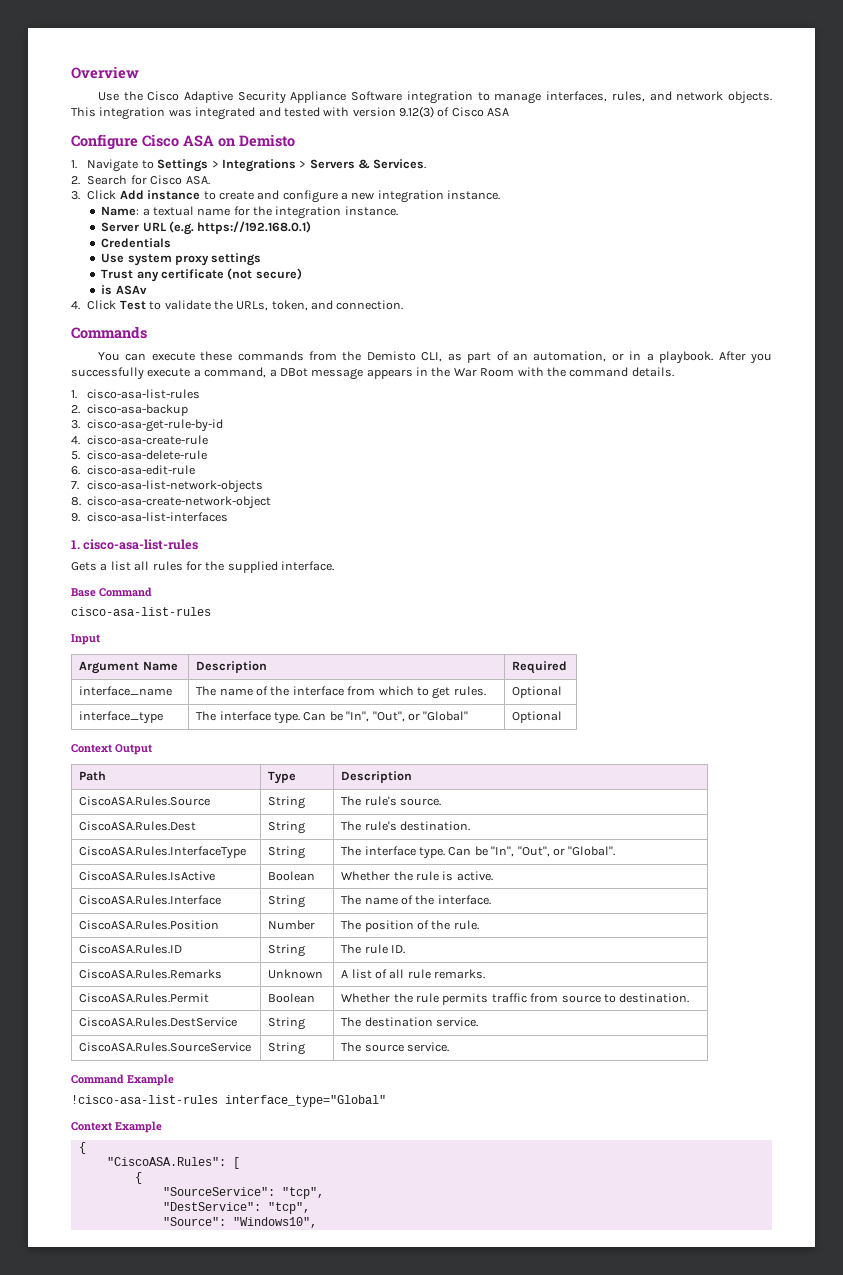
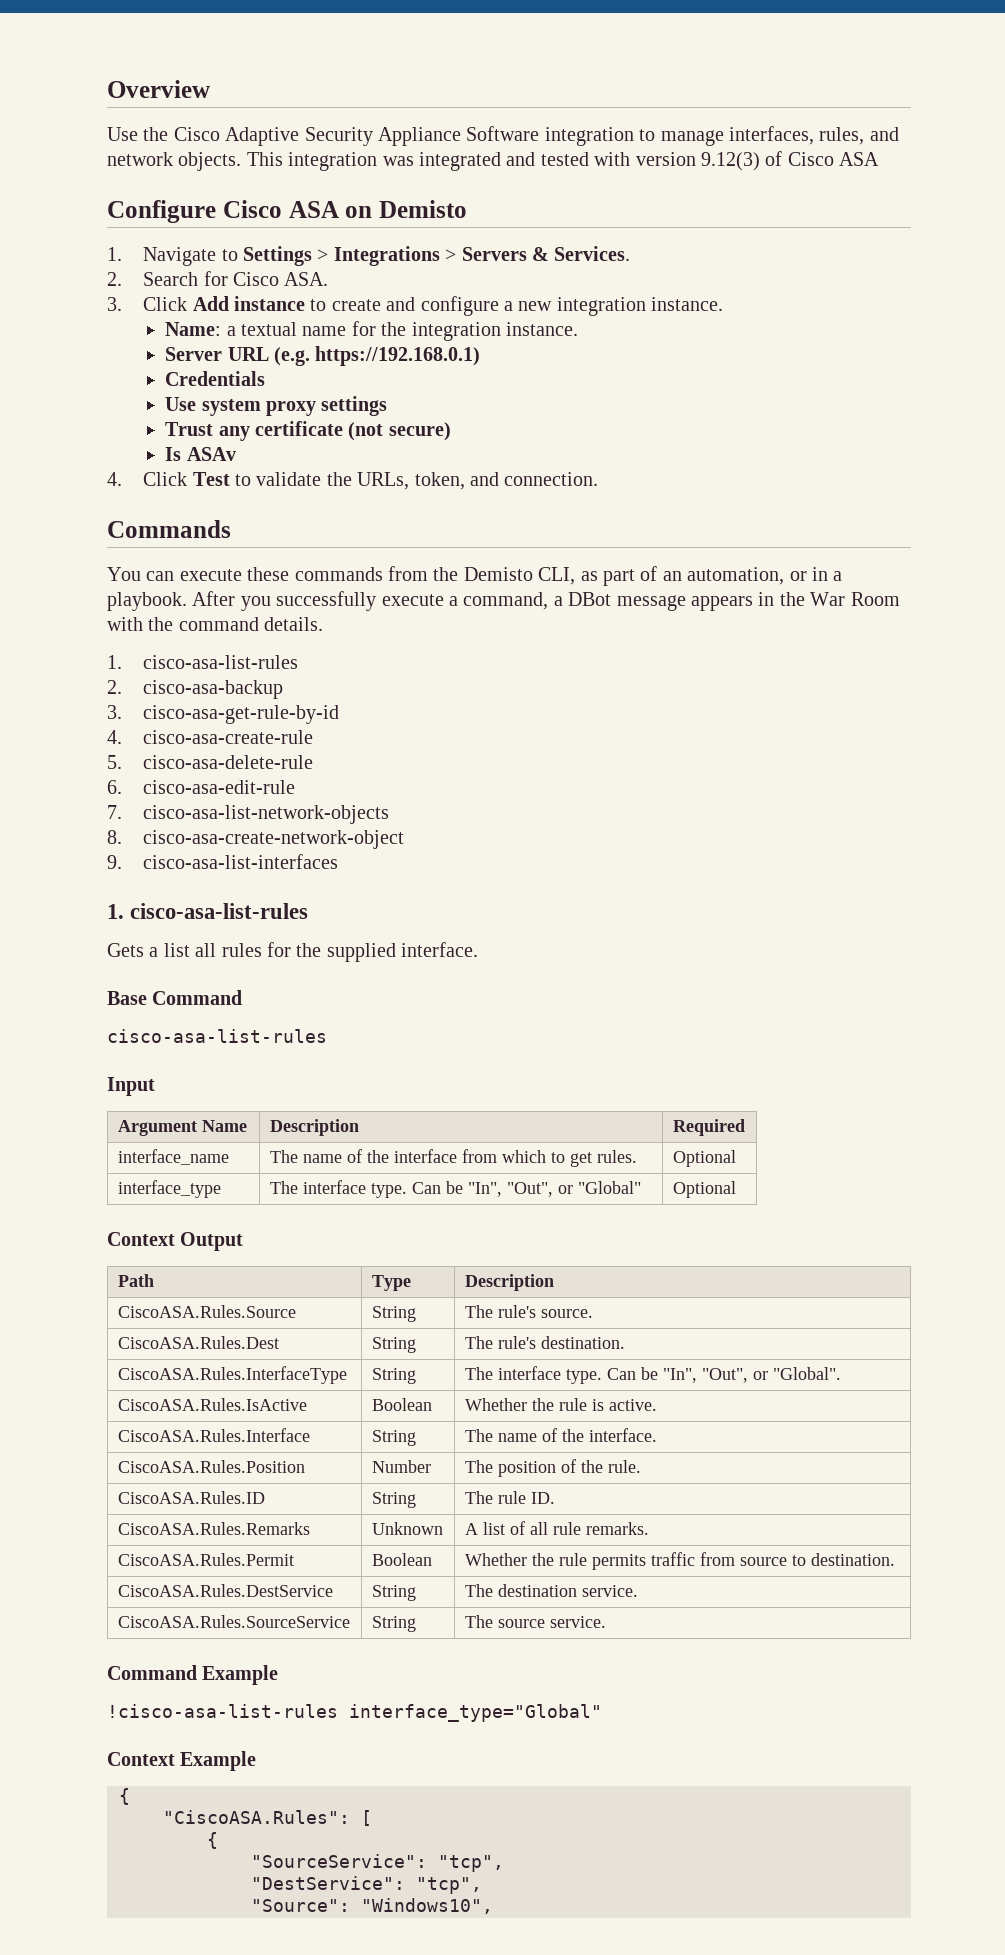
- is ASAv
+ Is ASAv

